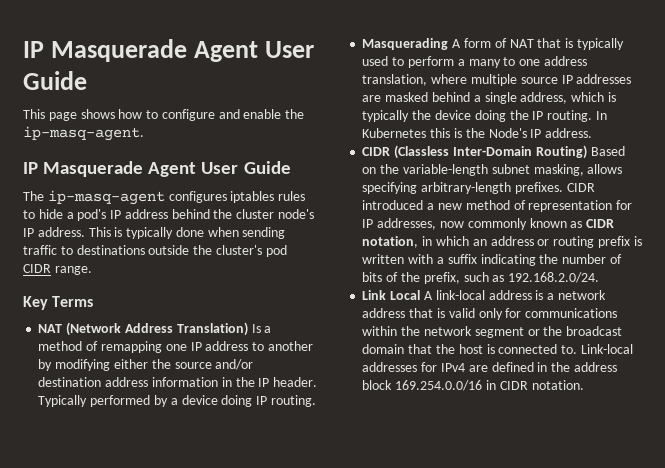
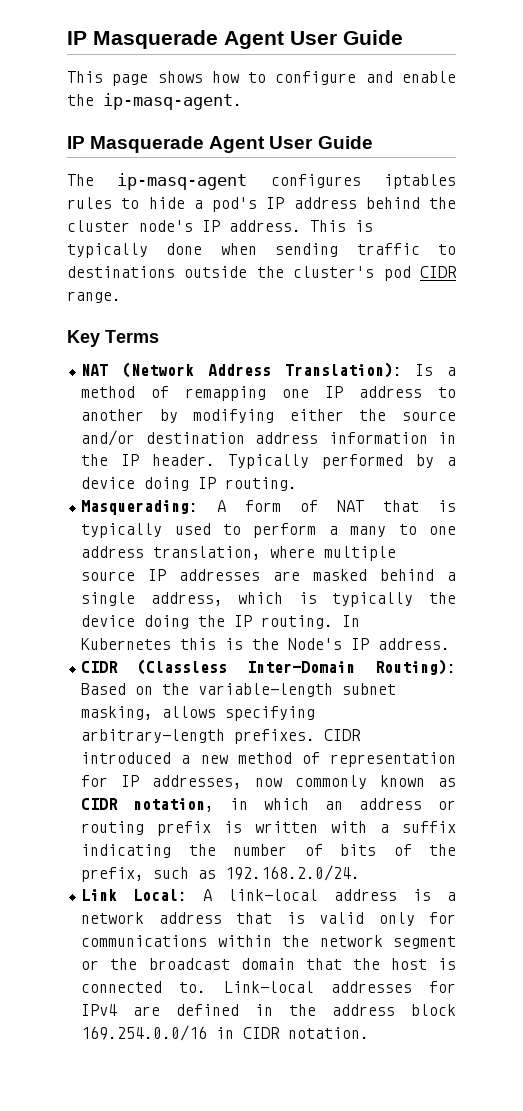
- NAT (Network Address Translation) Is a method of remapping one IP address to another by modifying either the source and/or destination address information in the IP header.
+ NAT (Network Address Translation): Is a method of remapping one IP address to another by modifying either the source and/or destination address information in the IP header.
- Masquerading A form of NAT that is typically used to perform a many to one address translation, where multiple source IP addresses are masked behind a single address, which is typically the device doing the IP routing.
+ Masquerading: A form of NAT that is typically used to perform a many to one address translation, where multiple source IP addresses are masked behind a single address, which is typically the device doing the IP routing.
- CIDR (Classless Inter-Domain Routing) Based on the variable-length subnet masking, allows specifying arbitrary-length prefixes.
+ CIDR (Classless Inter-Domain Routing): Based on the variable-length subnet masking, allows specifying arbitrary-length prefixes.
- Link Local A link-local address is a network address that is valid only for communications within the network segment or the broadcast domain that the host is connected to.
+ Link Local: A link-local address is a network address that is valid only for communications within the network segment or the broadcast domain that the host is connected to.

